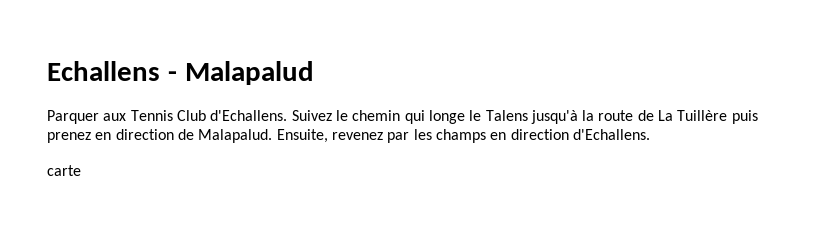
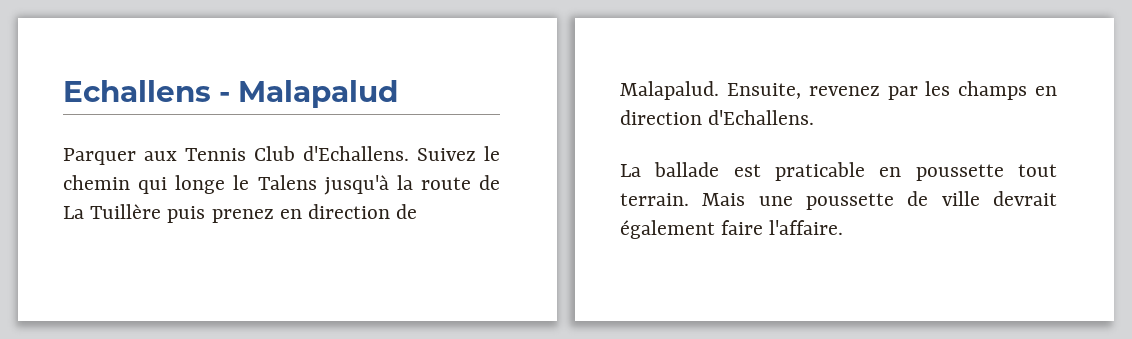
- carte
+ La ballade est praticable en poussette tout terrain. Mais une poussette de ville devrait également faire l'affaire.

